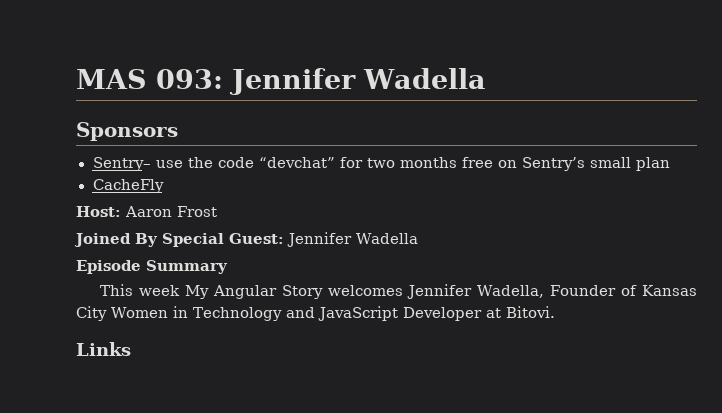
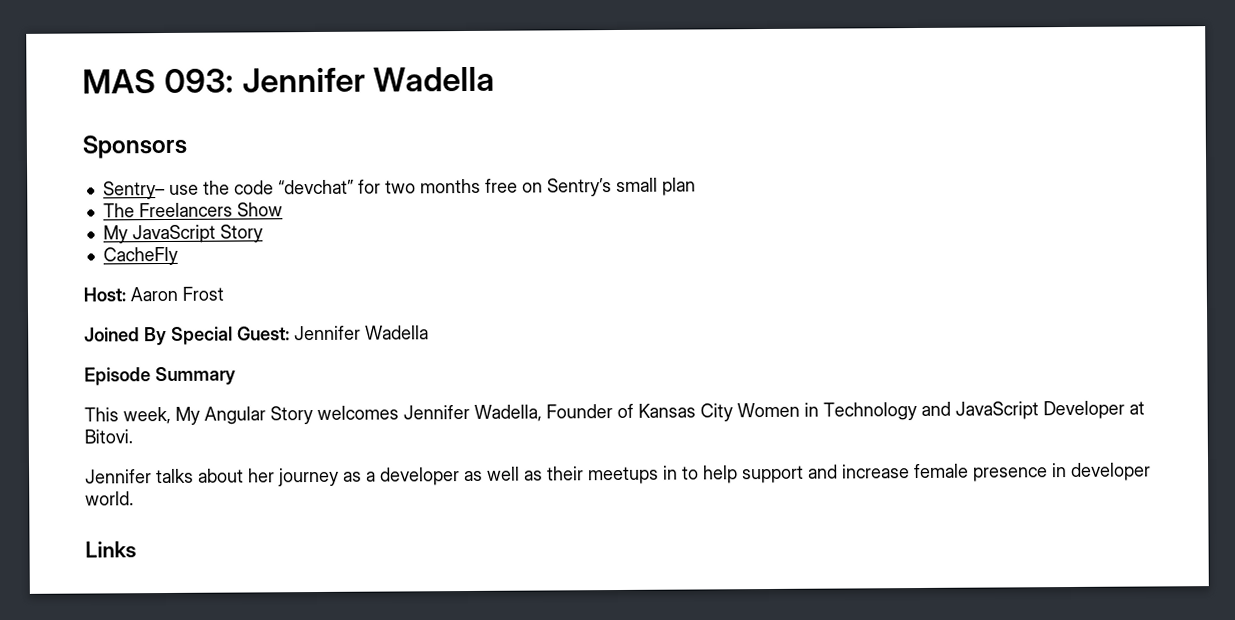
+ The Freelancers Show
+ My JavaScript Story
- This week My Angular Story welcomes Jennifer Wadella, Founder of Kansas City Women in Technology and JavaScript Developer at Bitovi.
+ This week, My Angular Story welcomes Jennifer Wadella, Founder of Kansas City Women in Technology and JavaScript Developer at Bitovi.
+ Jennifer talks about her journey as a developer as well as their meetups in to help support and increase female presence in developer world.

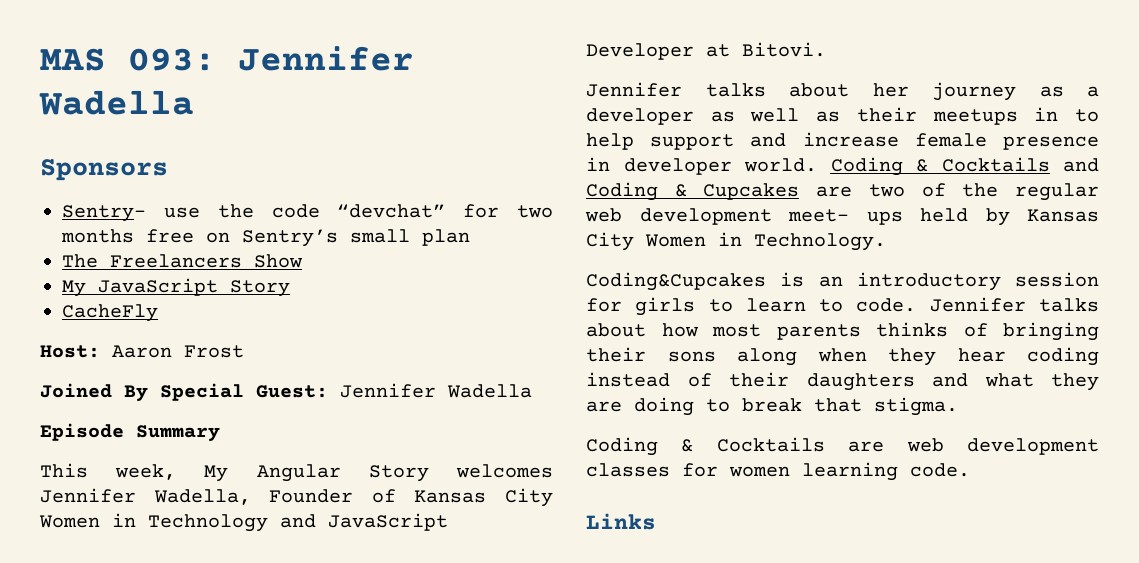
+ Coding & Cocktails and Coding & Cupcakes are two of the regular web development meet- ups held by Kansas City Women in Technology.
+ Coding&Cupcakes is an introductory session for girls to learn to code. Jennifer talks about how most parents thinks of bringing their sons along when they hear coding instead of their daughters and what they are doing to break that stigma.
+ Coding & Cocktails are web development classes for women learning code.

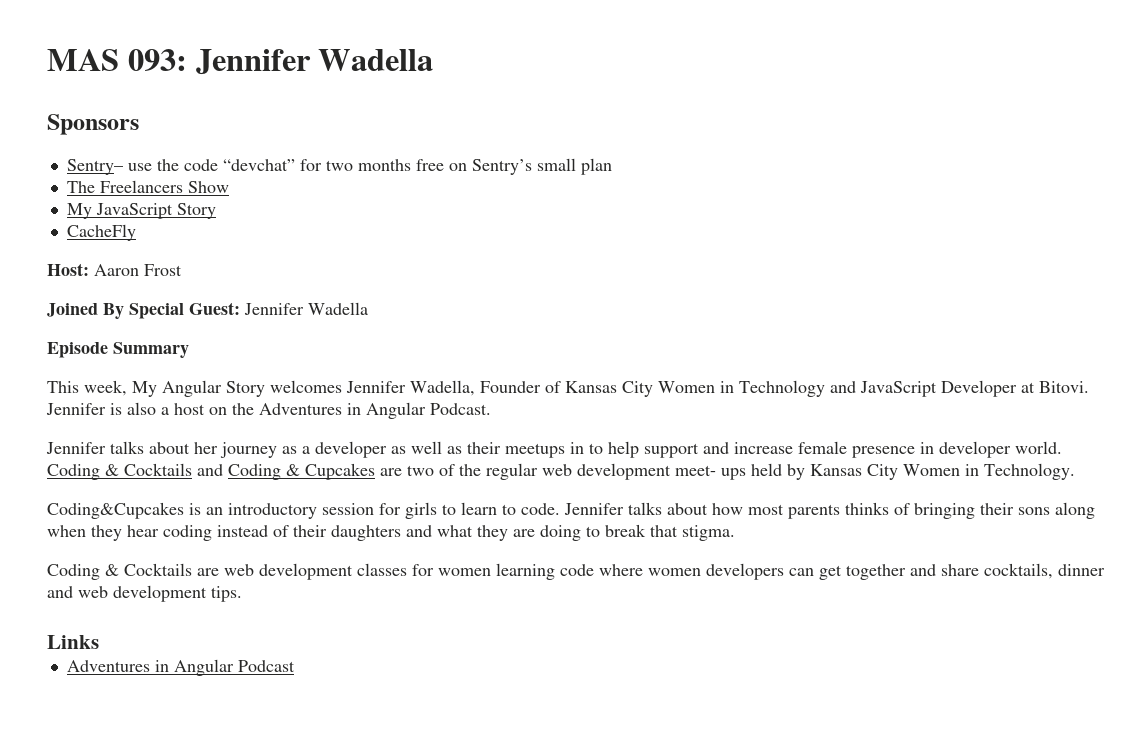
+ Jennifer is also a host on the Adventures in Angular Podcast.
- Coding & Cocktails are web development classes for women learning code.
+ Coding & Cocktails are web development classes for women learning code where women developers can get together and share cocktails, dinner and web development tips.
  Links
+ Adventures in Angular Podcast

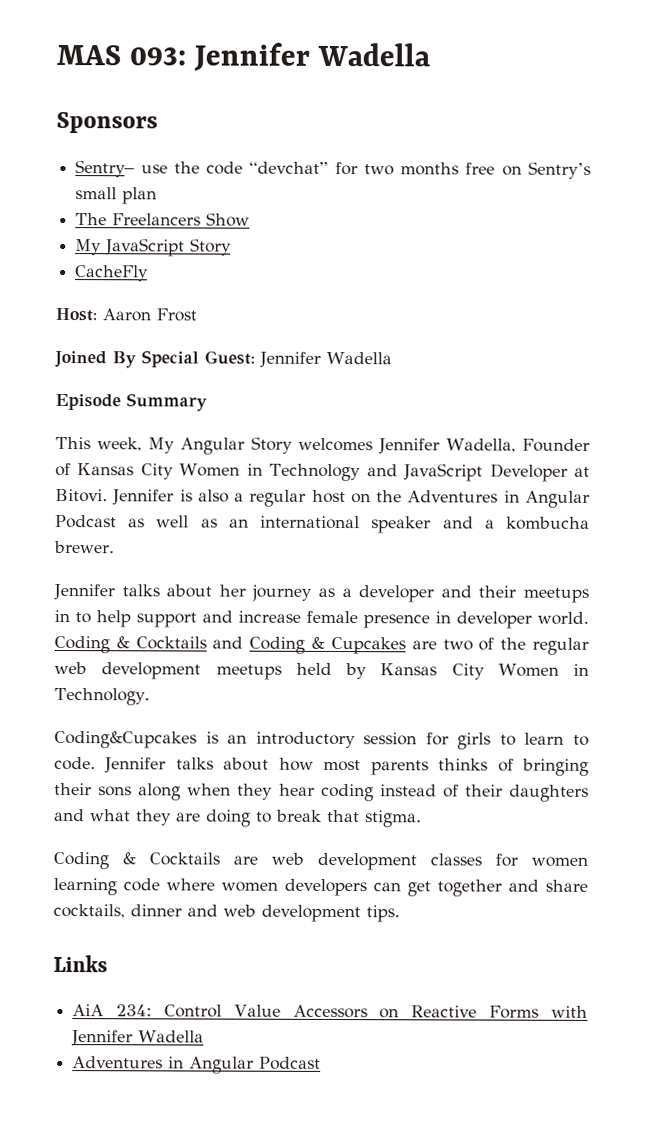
- Jennifer is also a host on the Adventures in Angular Podcast.
+ Jennifer is also a regular host on the Adventures in Angular Podcast as well as an international speaker and a kombucha brewer.
- Jennifer talks about her journey as a developer as well as their meetups in to help support and increase female presence in developer world.
+ Jennifer talks about her journey as a developer and their meetups in to help support and increase female presence in developer world.
- Coding & Cocktails and Coding & Cupcakes are two of the regular web development meet- ups held by Kansas City Women in Technology.
+ Coding & Cocktails and Coding & Cupcakes are two of the regular web development meetups held by Kansas City Women in Technology.
+ AiA 234: Control Value Accessors on Reactive Forms with Jennifer Wadella

